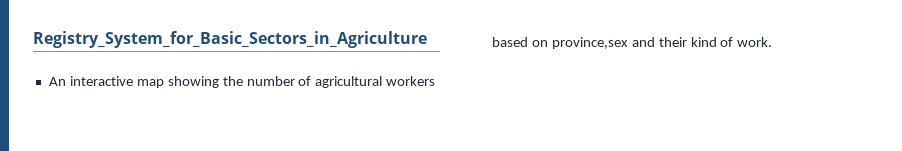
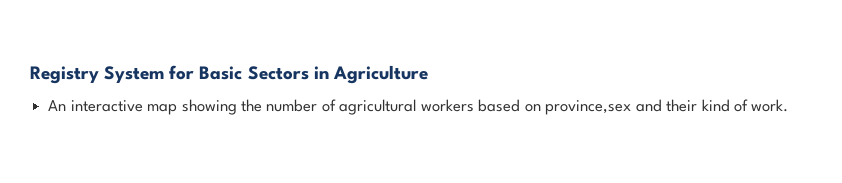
- Registry_System_for_Basic_Sectors_in_Agriculture
+ Registry System for Basic Sectors in Agriculture

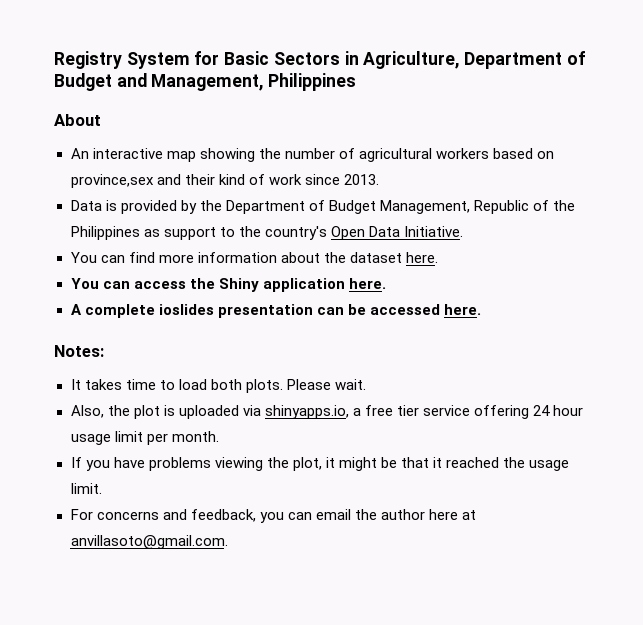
- Registry System for Basic Sectors in Agriculture
+ Registry System for Basic Sectors in Agriculture, Department of Budget and Management, Philippines
+ About
- An interactive map showing the number of agricultural workers based on province,sex and their kind of work.
+ An interactive map showing the number of agricultural workers based on province,sex and their kind of work since 2013.
+ Data is provided by the Department of Budget Management, Republic of the Philippines as support to the country's Open Data Initiative.
+ You can find more information about the dataset here.
+ You can access the Shiny application here.
+ A complete ioslides presentation can be accessed here.
+ Notes:
+ It takes time to load both plots. Please wait.
+ Also, the plot is uploaded via shinyapps.io, a free tier service offering 24 hour usage limit per month.
+ If you have problems viewing the plot, it might be that it reached the usage limit.
+ For concerns and feedback, you can email the author here at anvillasoto@gmail.com.

